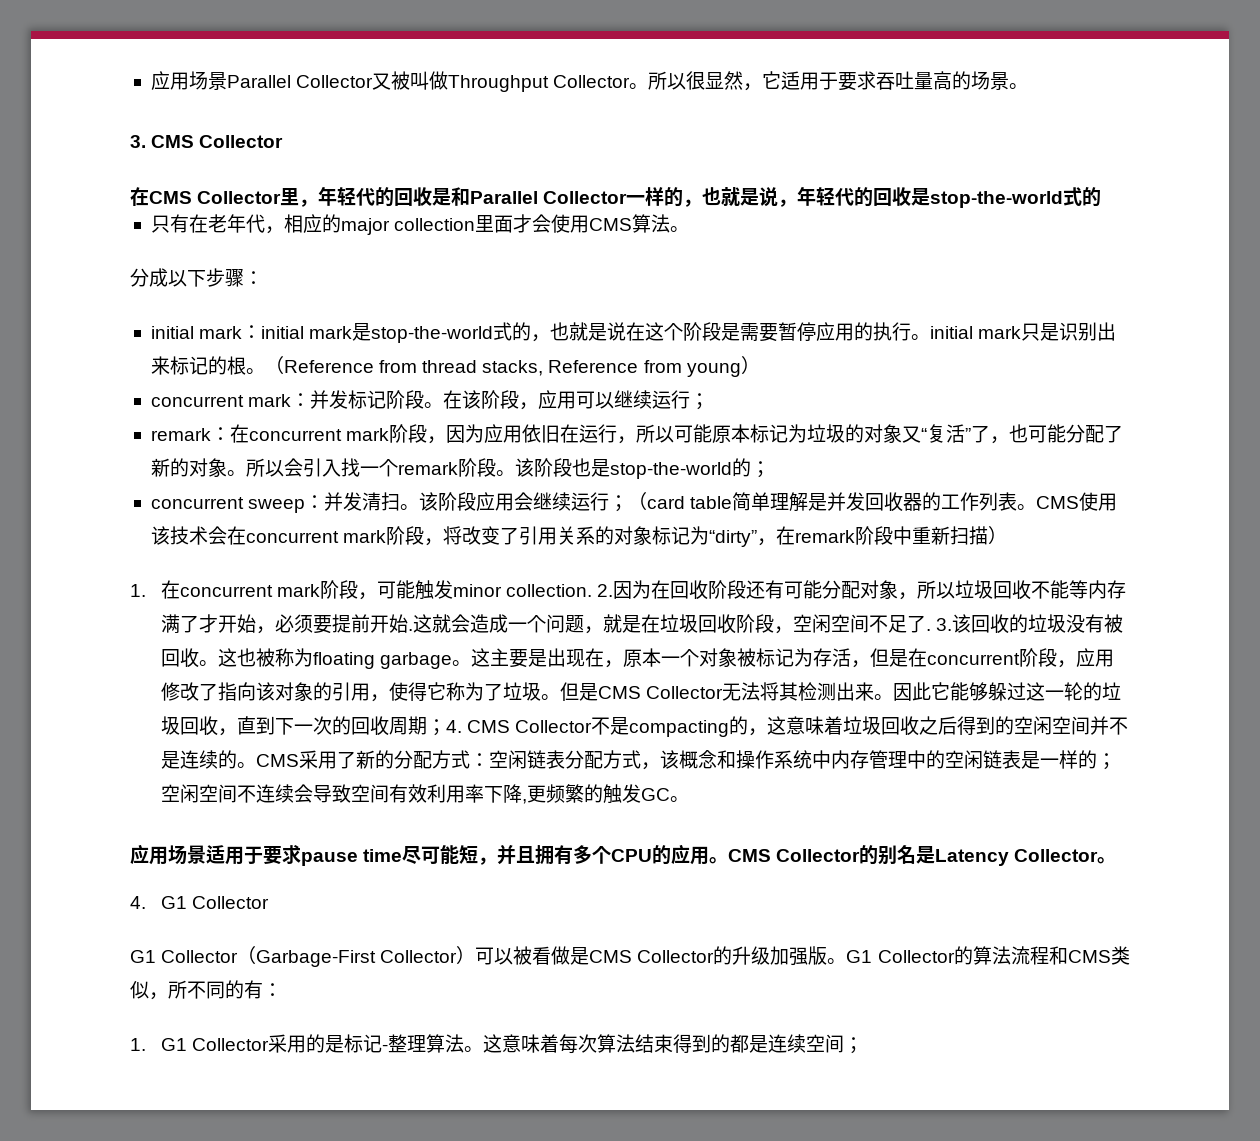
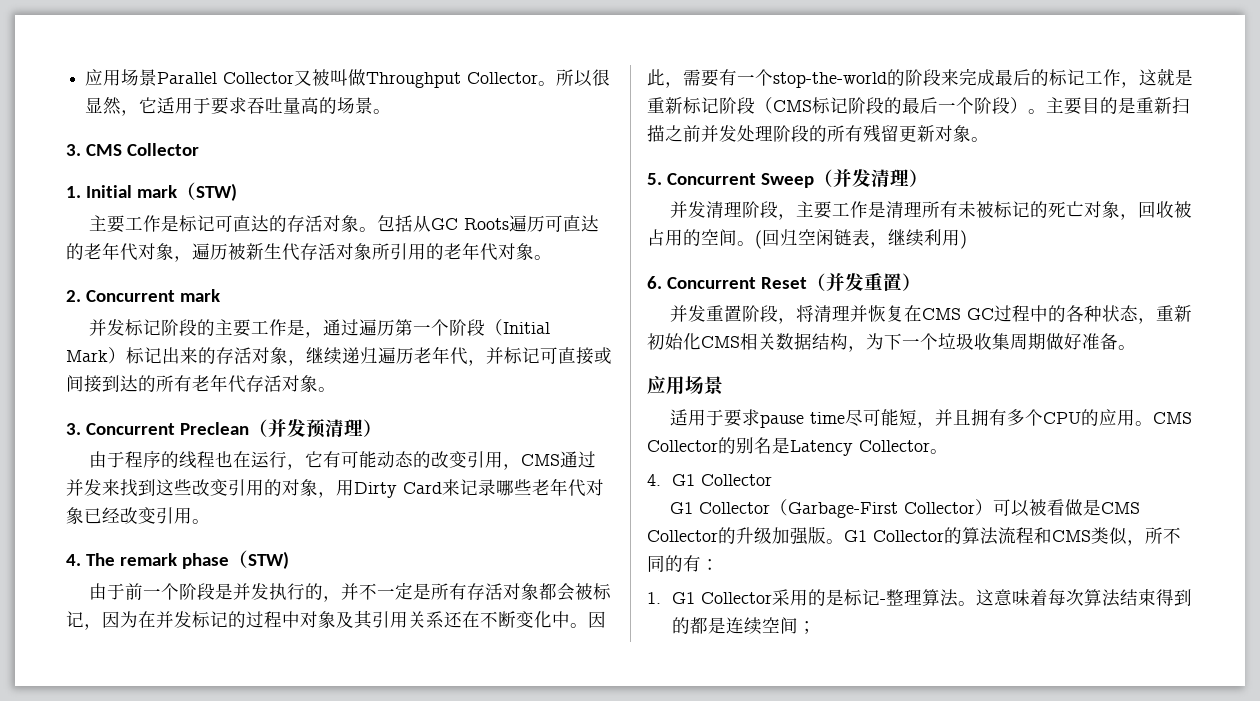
- 在CMS Collector里，年轻代的回收是和Parallel Collector一样的，也就是说，年轻代的回收是stop-the-world式的
- 只有在老年代，相应的major collection里面才会使用CMS算法。
- 分成以下步骤：
- initial mark：initial mark是stop-the-world式的，也就是说在这个阶段是需要暂停应用的执行。initial mark只是识别出来标记的根。（Reference from thread stacks, Reference from young）
- concurrent mark：并发标记阶段。在该阶段，应用可以继续运行；
- remark：在concurrent mark阶段，因为应用依旧在运行，所以可能原本标记为垃圾的对象又“复活”了，也可能分配了新的对象。所以会引入找一个remark阶段。该阶段也是stop-the-world的；
- concurrent sweep：并发清扫。该阶段应用会继续运行；（card table简单理解是并发回收器的工作列表。CMS使用该技术会在concurrent mark阶段，将改变了引用关系的对象标记为“dirty”，在remark阶段中重新扫描）
- 1.在concurrent mark阶段，可能触发minor collection. 2.因为在回收阶段还有可能分配对象，所以垃圾回收不能等内存满了才开始，必须要提前开始.这就会造成一个问题，就是在垃圾回收阶段，空闲空间不足了. 3.该回收的垃圾没有被回收。这也被称为floating garbage。这主要是出现在，原本一个对象被标记为存活，但是在concurrent阶段，应用修改了指向该对象的引用，使得它称为了垃圾。但是CMS Collector无法将其检测出来。因此它能够躲过这一轮的垃圾回收，直到下一次的回收周期；4. CMS Collector不是compacting的，这意味着垃圾回收之后得到的空闲空间并不是连续的。CMS采用了新的分配方式：空闲链表分配方式，该概念和操作系统中内存管理中的空闲链表是一样的；空闲空间不连续会导致空间有效利用率下降,更频繁的触发GC。
- 应用场景适用于要求pause time尽可能短，并且拥有多个CPU的应用。
+ 1. Initial mark（STW)
+ 主要工作是标记可直达的存活对象。包括从GC Roots遍历可直达的老年代对象，遍历被新生代存活对象所引用的老年代对象。
+ 2. Concurrent mark
+ 并发标记阶段的主要工作是，通过遍历第一个阶段（Initial Mark）标记出来的存活对象，继续递归遍历老年代，并标记可直接或间接到达的所有老年代存活对象。
+ 3. Concurrent Preclean（并发预清理）
+ 由于程序的线程也在运行，它有可能动态的改变引用，CMS通过并发来找到这些改变引用的对象，用Dirty Card来记录哪些老年代对象已经改变引用。
+ 4. The remark phase（STW)
+ 由于前一个阶段是并发执行的，并不一定是所有存活对象都会被标记，因为在并发标记的过程中对象及其引用关系还在不断变化中。因此，需要有一个stop-the-world的阶段来完成最后的标记工作，这就是重新标记阶段（CMS标记阶段的最后一个阶段）。主要目的是重新扫描之前并发处理阶段的所有残留更新对象。
+ 5. Concurrent Sweep（并发清理）
+ 并发清理阶段，主要工作是清理所有未被标记的死亡对象，回收被占用的空间。(回归空闲链表，继续利用)
+ 6. Concurrent Reset（并发重置）
+ 并发重置阶段，将清理并恢复在CMS GC过程中的各种状态，重新初始化CMS相关数据结构，为下一个垃圾收集周期做好准备。
+ 应用场景
+ 适用于要求pause time尽可能短，并且拥有多个CPU的应用。

